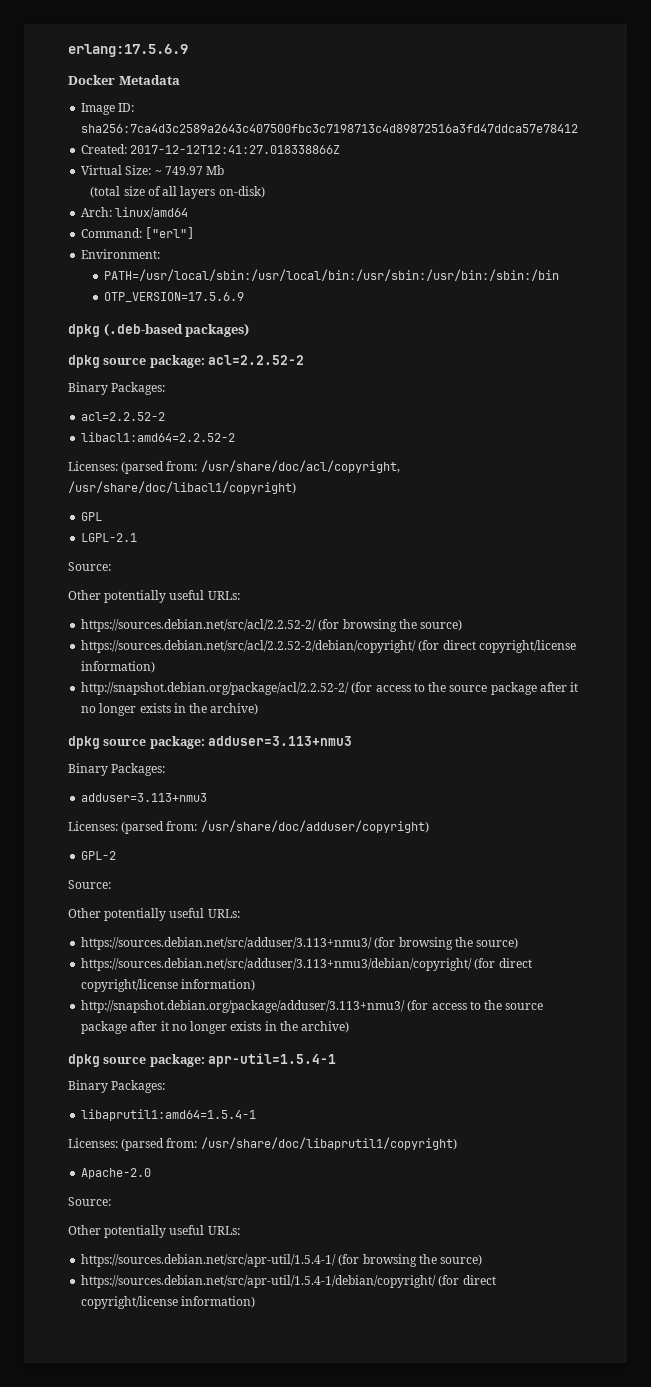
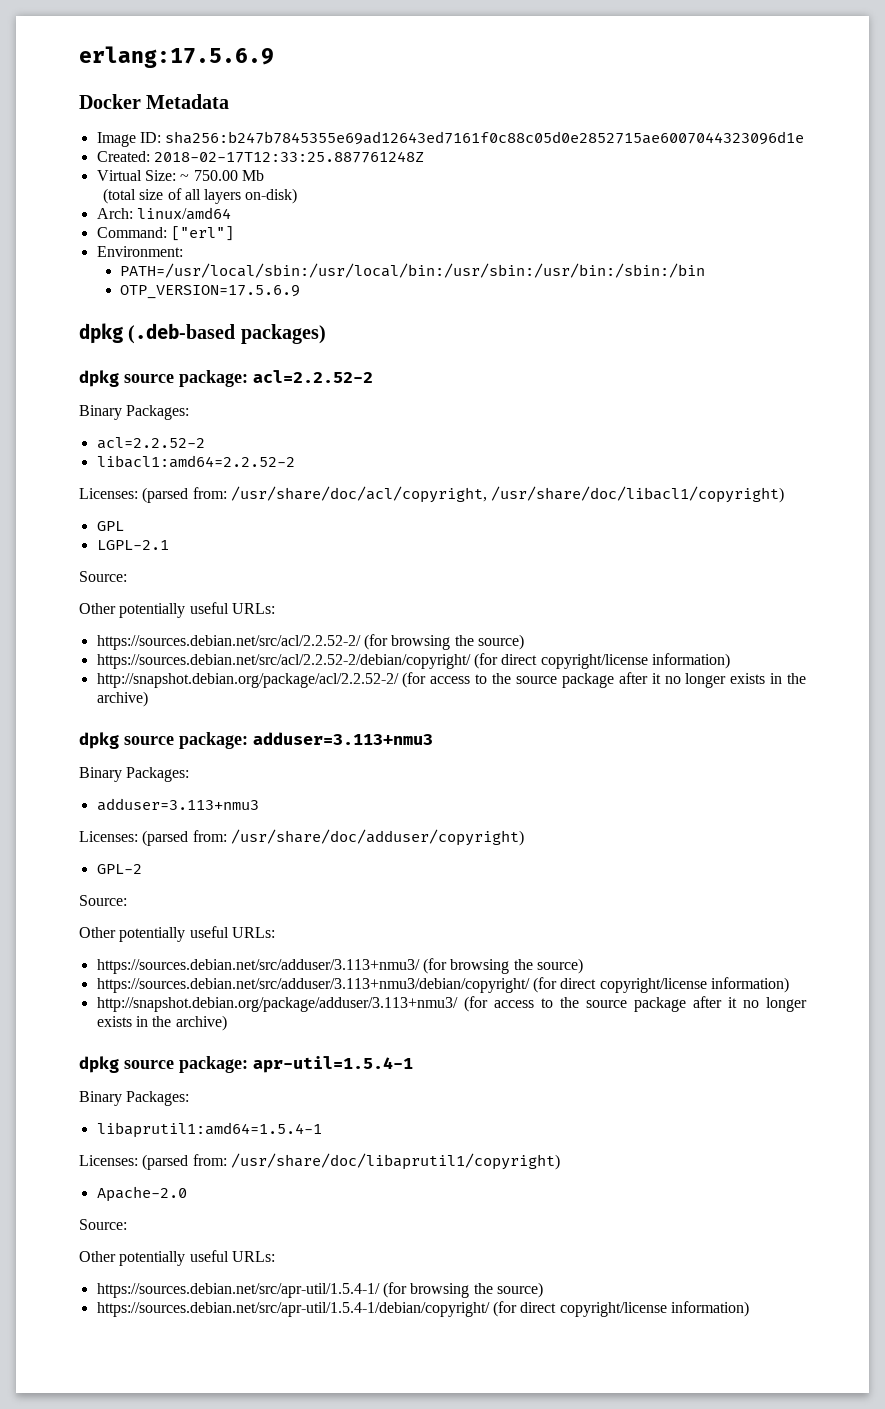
- Image ID: sha256:7ca4d3c2589a2643c407500fbc3c7198713c4d89872516a3fd47ddca57e78412
+ Image ID: sha256:b247b7845355e69ad12643ed7161f0c88c05d0e2852715ae6007044323096d1e
- Created: 2017-12-12T12:41:27.018338866Z
+ Created: 2018-02-17T12:33:25.887761248Z
- Virtual Size: ~ 749.97 Mb
+ Virtual Size: ~ 750.00 Mb

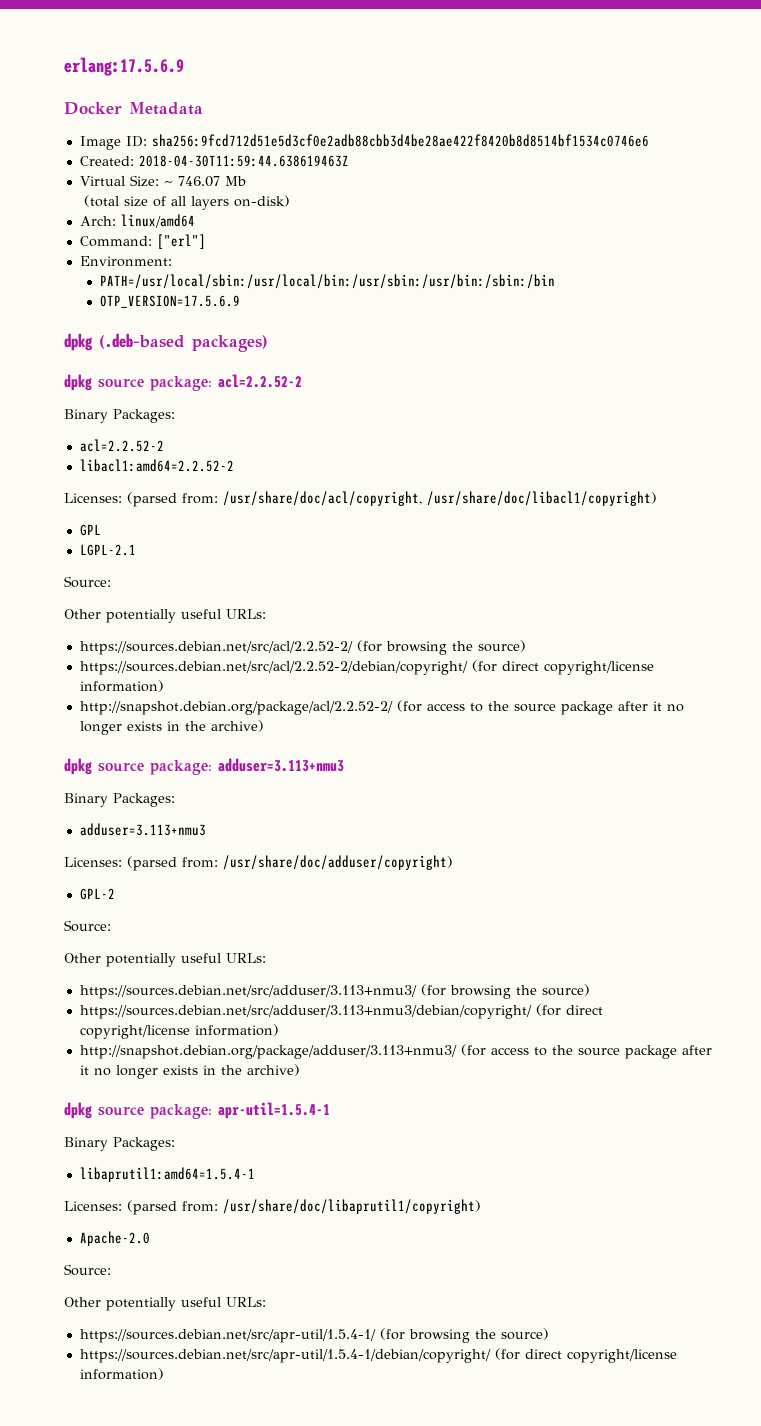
- Image ID: sha256:b247b7845355e69ad12643ed7161f0c88c05d0e2852715ae6007044323096d1e
+ Image ID: sha256:9fcd712d51e5d3cf0e2adb88cbb3d4be28ae422f8420b8d8514bf1534c0746e6
- Created: 2018-02-17T12:33:25.887761248Z
+ Created: 2018-04-30T11:59:44.638619463Z
- Virtual Size: ~ 750.00 Mb
+ Virtual Size: ~ 746.07 Mb

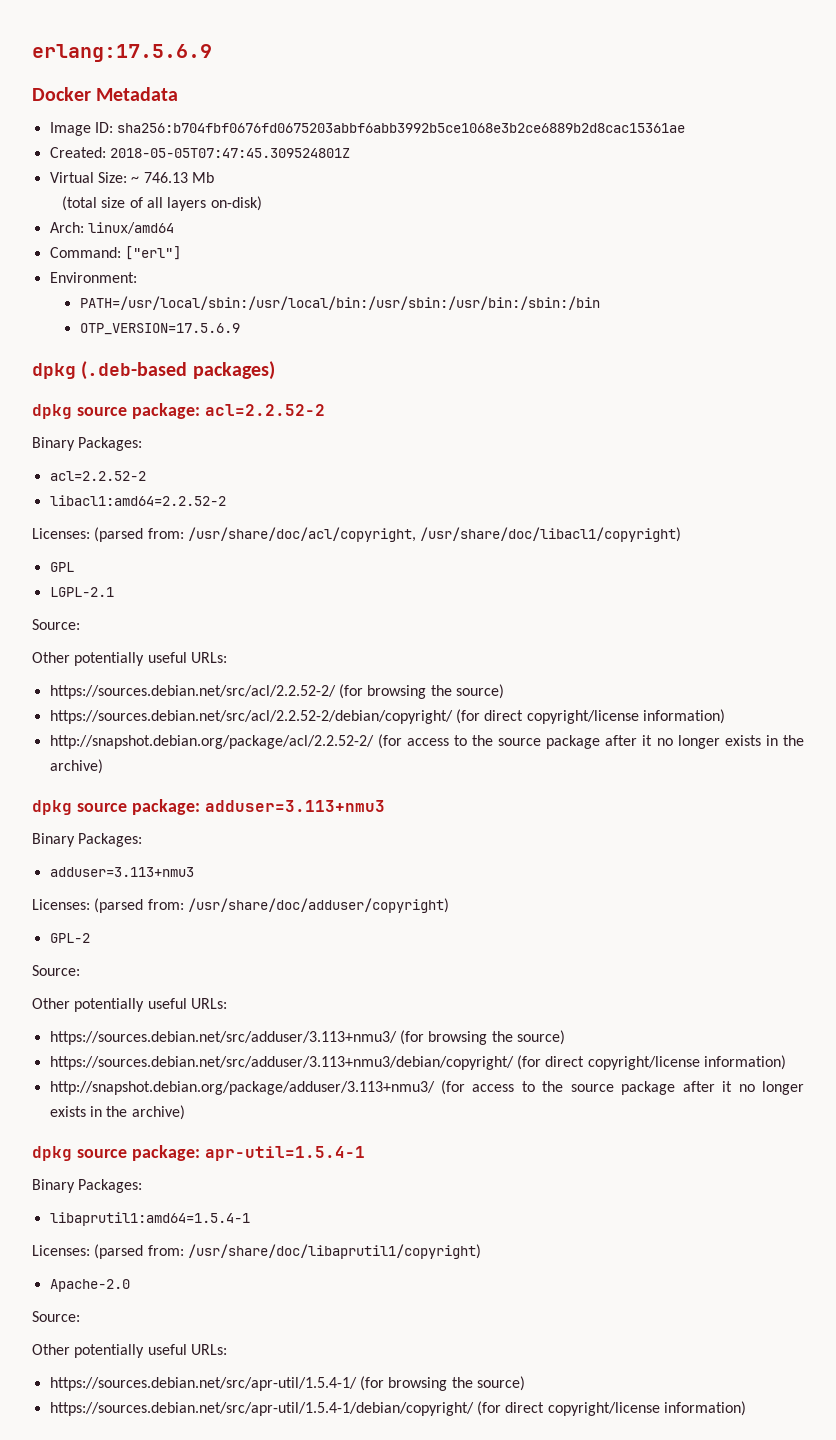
- Image ID: sha256:9fcd712d51e5d3cf0e2adb88cbb3d4be28ae422f8420b8d8514bf1534c0746e6
+ Image ID: sha256:b704fbf0676fd0675203abbf6abb3992b5ce1068e3b2ce6889b2d8cac15361ae
- Created: 2018-04-30T11:59:44.638619463Z
+ Created: 2018-05-05T07:47:45.309524801Z
- Virtual Size: ~ 746.07 Mb
+ Virtual Size: ~ 746.13 Mb

